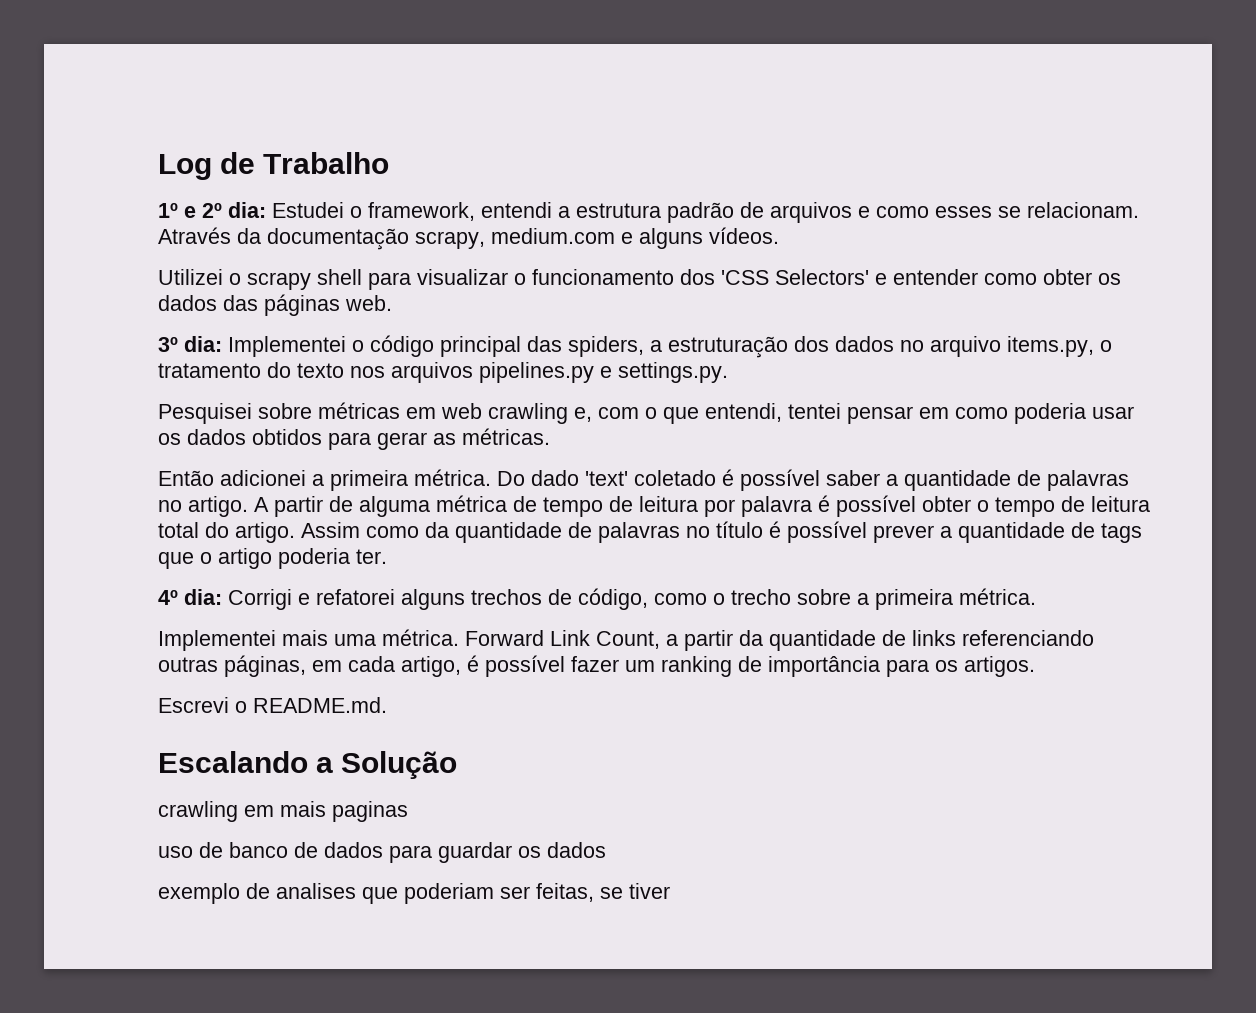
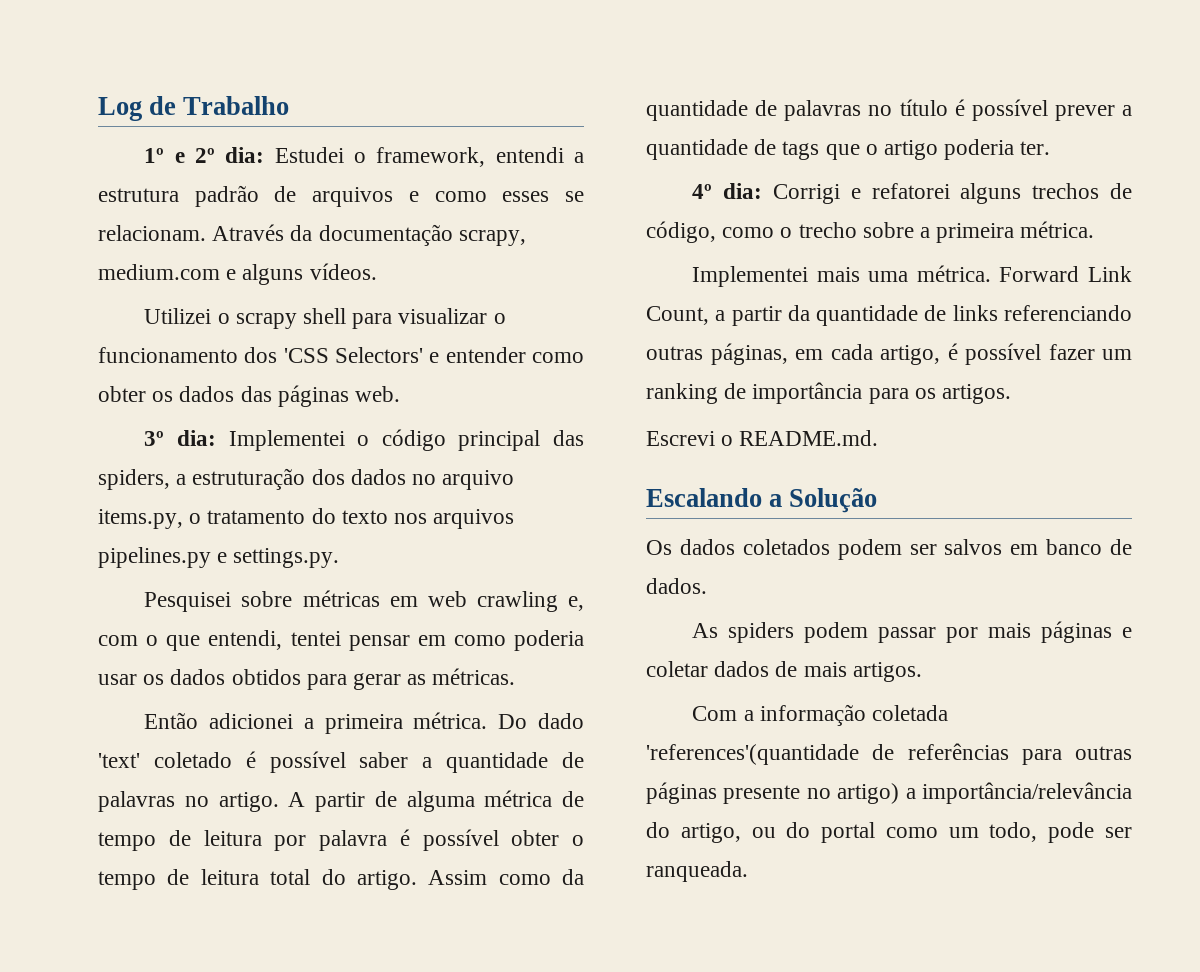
- crawling em mais paginas
- uso de banco de dados para guardar os dados
- exemplo de analises que poderiam ser feitas, se tiver
+ Os dados coletados podem ser salvos em banco de dados.
+ As spiders podem passar por mais páginas e coletar dados de mais artigos.
+ Com a informação coletada 'references'(quantidade de referências para outras páginas presente no artigo) a importância/relevância do artigo, ou do portal como um todo, pode ser ranqueada.

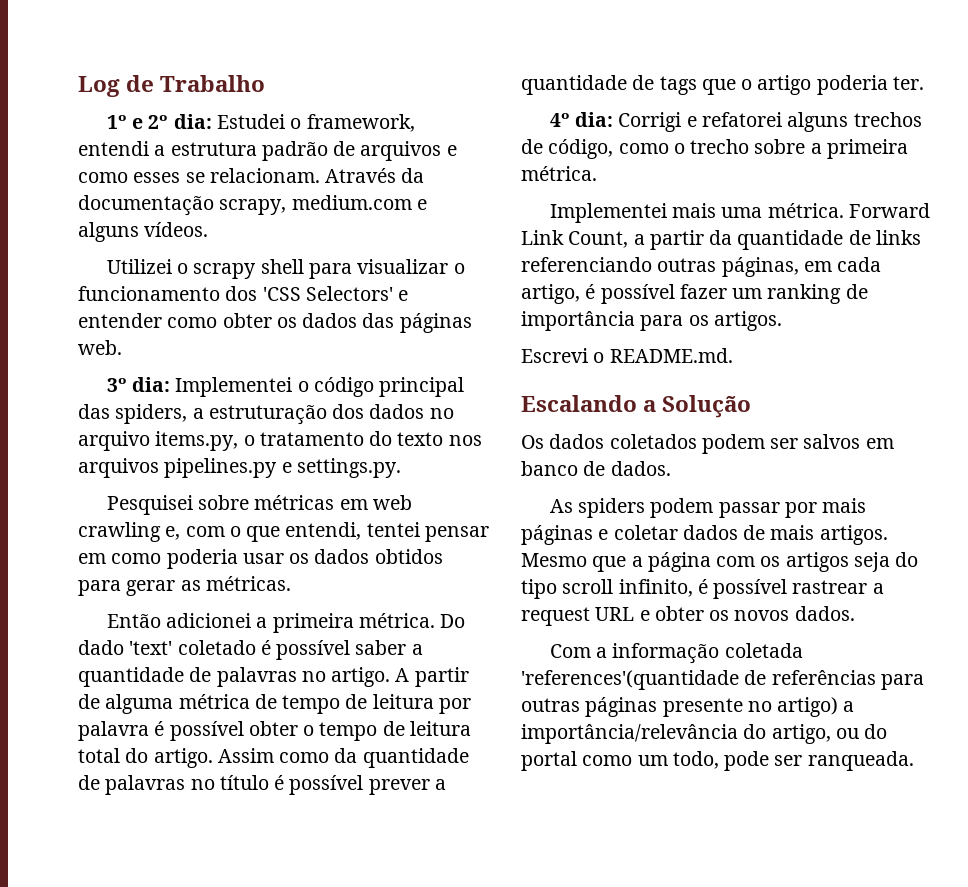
+ Mesmo que a página com os artigos seja do tipo scroll infinito, é possível rastrear a request URL e obter os novos dados.

